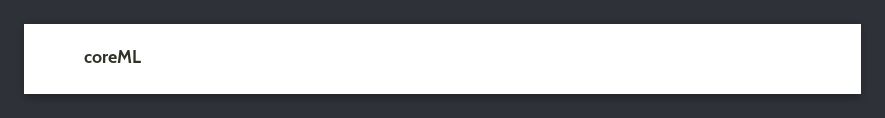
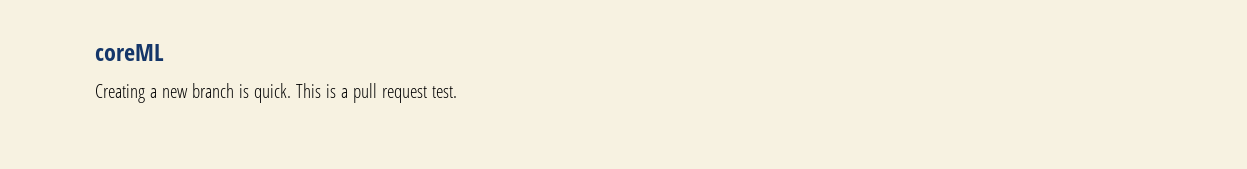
+ Creating a new branch is quick. This is a pull request test.

